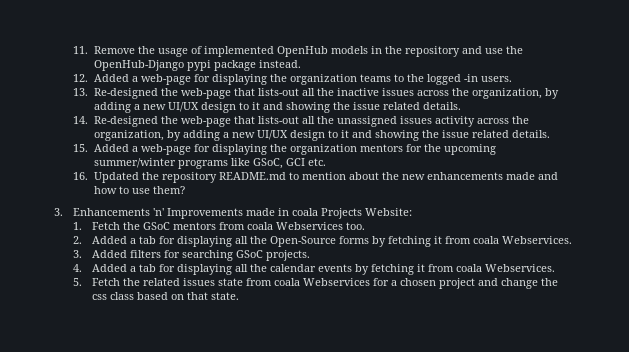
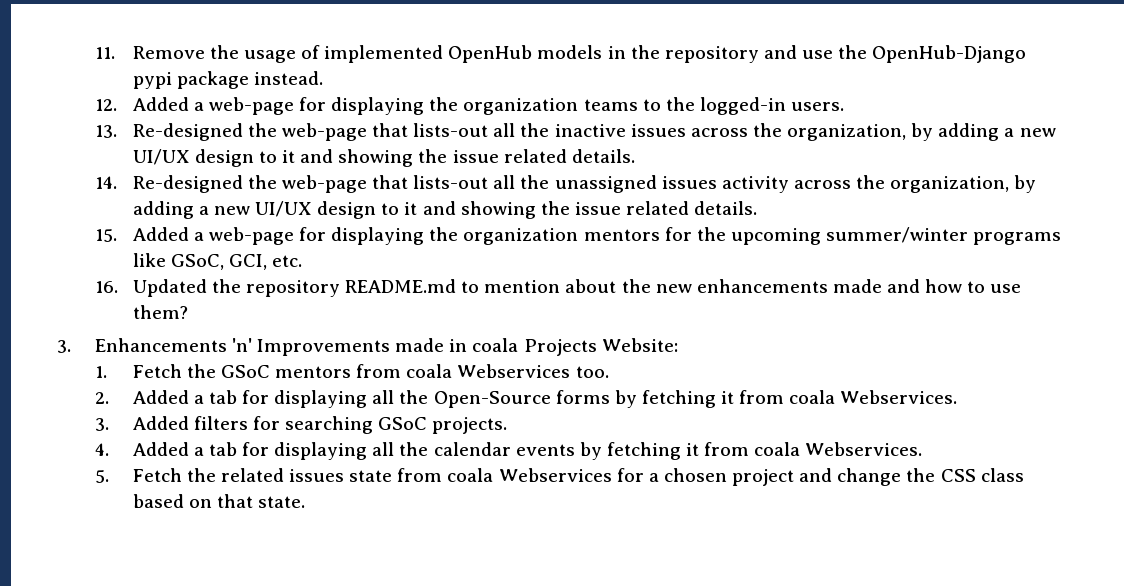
- 12. Added a web-page for displaying the organization teams to the logged -in users.
+ 12. Added a web-page for displaying the organization teams to the logged-in users.
- 15. Added a web-page for displaying the organization mentors for the upcoming summer/winter programs like GSoC, GCI etc.
+ 15. Added a web-page for displaying the organization mentors for the upcoming summer/winter programs like GSoC, GCI, etc.
- 5. Fetch the related issues state from coala Webservices for a chosen project and change the css class based on that state.
+ 5. Fetch the related issues state from coala Webservices for a chosen project and change the CSS class based on that state.

